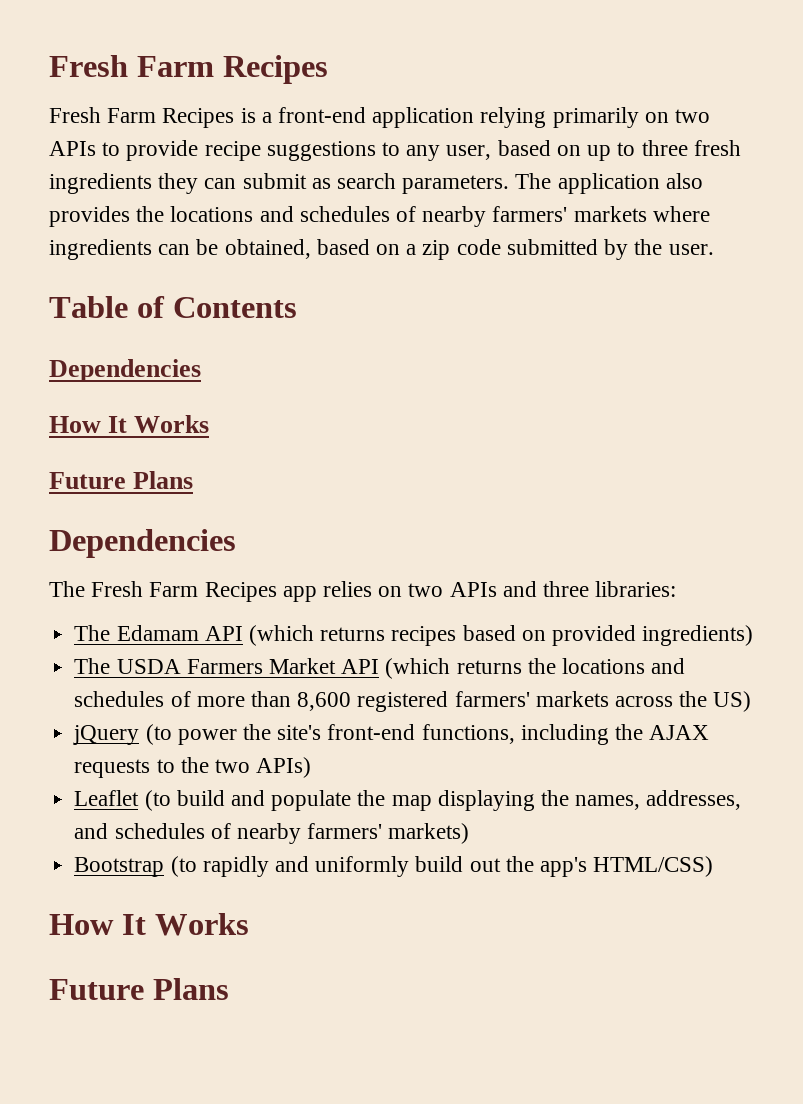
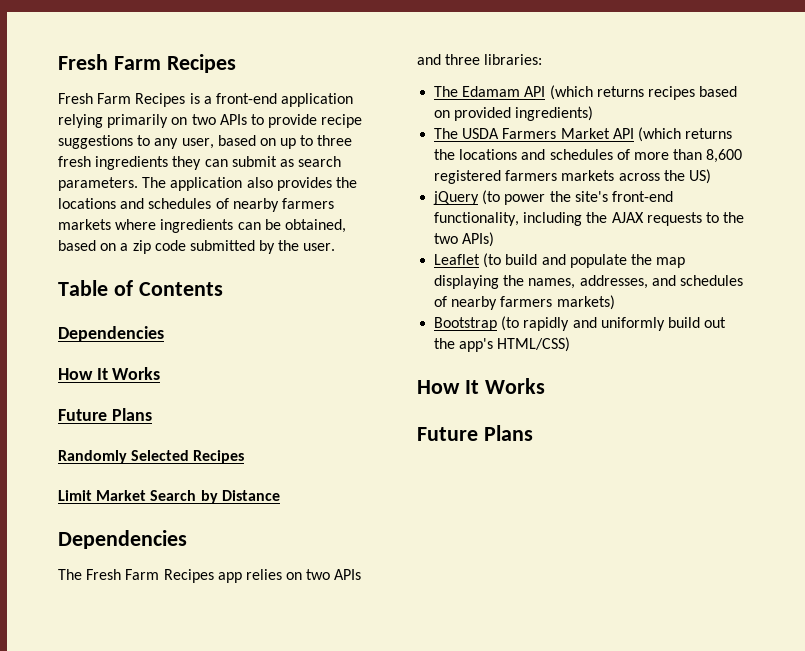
- The application also provides the locations and schedules of nearby farmers' markets where ingredients can be obtained, based on a zip code submitted by the user.
+ The application also provides the locations and schedules of nearby farmers markets where ingredients can be obtained, based on a zip code submitted by the user.
+ Randomly Selected Recipes
+ Limit Market Search by Distance
- The USDA Farmers Market API (which returns the locations and schedules of more than 8,600 registered farmers' markets across the US)
+ The USDA Farmers Market API (which returns the locations and schedules of more than 8,600 registered farmers markets across the US)
- jQuery (to power the site's front-end functions, including the AJAX requests to the two APIs)
+ jQuery (to power the site's front-end functionality, including the AJAX requests to the two APIs)
- Leaflet (to build and populate the map displaying the names, addresses, and schedules of nearby farmers' markets)
+ Leaflet (to build and populate the map displaying the names, addresses, and schedules of nearby farmers markets)

